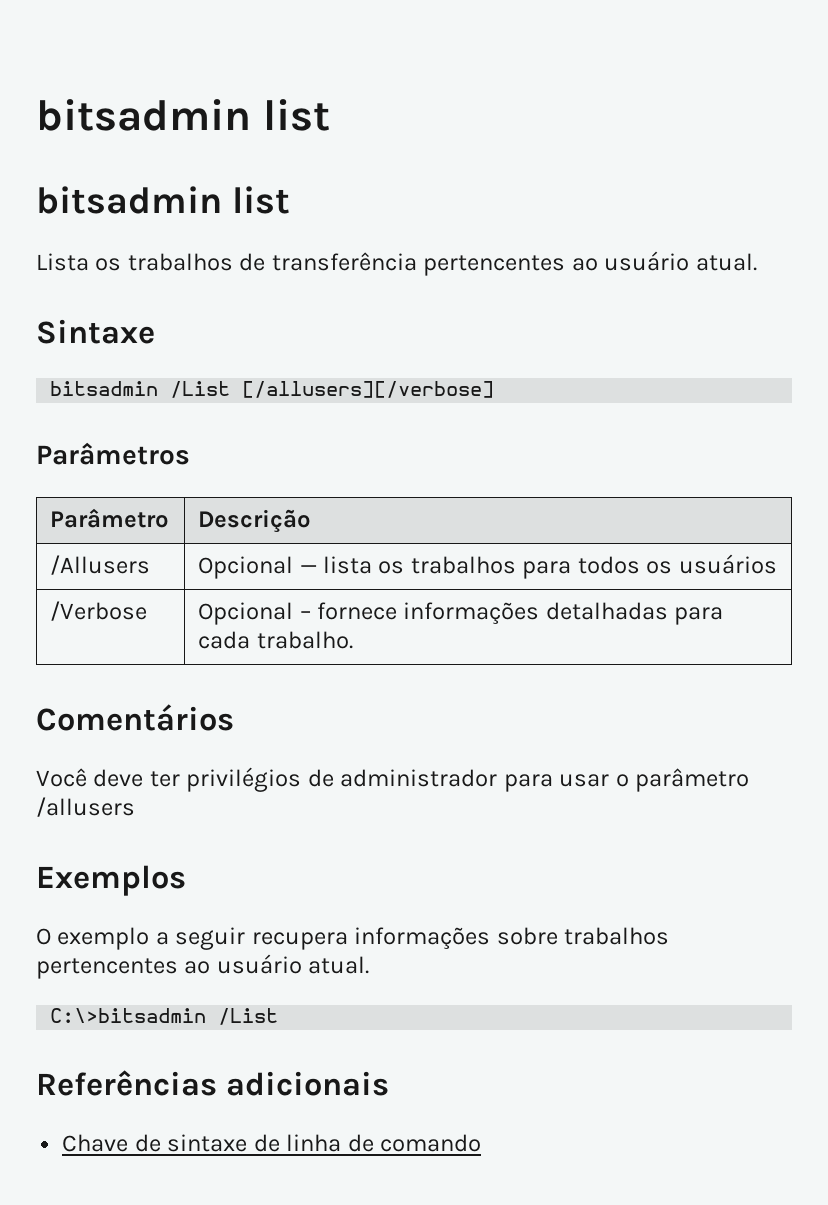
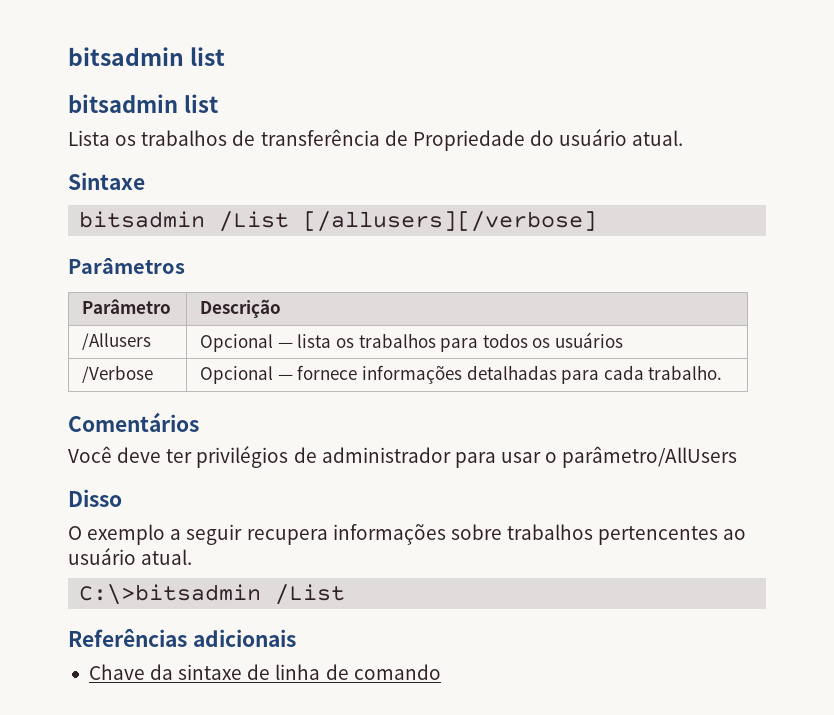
- Lista os trabalhos de transferência pertencentes ao usuário atual.
+ Lista os trabalhos de transferência de Propriedade do usuário atual.
- /Verbose | Opcional – fornece informações detalhadas para cada trabalho.
+ /Verbose | Opcional — fornece informações detalhadas para cada trabalho.
- Você deve ter privilégios de administrador para usar o parâmetro /allusers
- Exemplos
+ Você deve ter privilégios de administrador para usar o parâmetro/AllUsers
+ Disso
- Chave de sintaxe de linha de comando
+ Chave da sintaxe de linha de comando

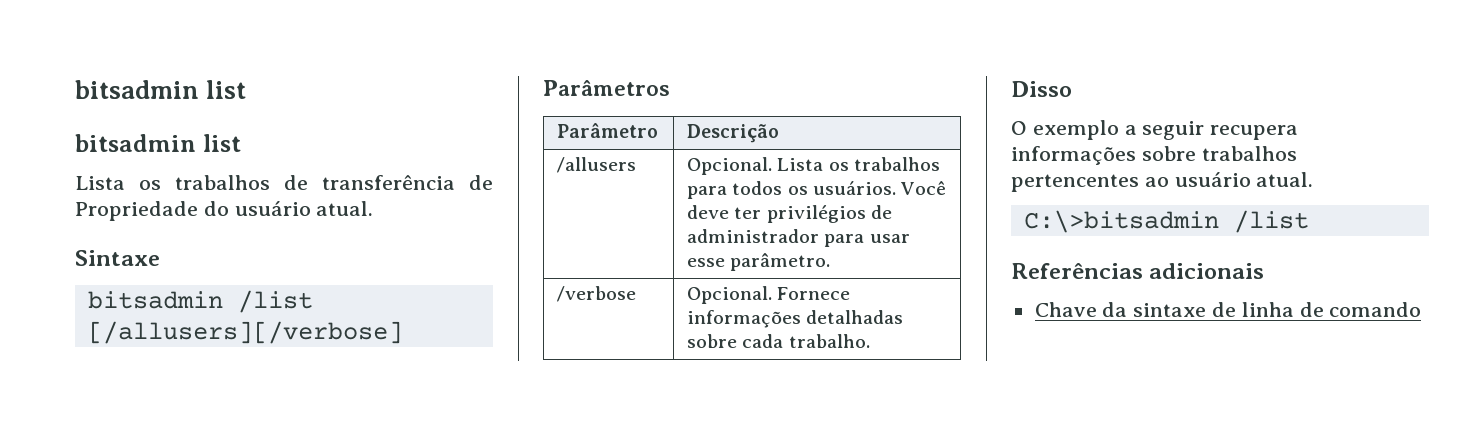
- bitsadmin /List [/allusers][/verbose]
+ bitsadmin /list [/allusers][/verbose]
- /Allusers | Opcional — lista os trabalhos para todos os usuários
- /Verbose | Opcional — fornece informações detalhadas para cada trabalho.
- Comentários
- Você deve ter privilégios de administrador para usar o parâmetro/AllUsers
+ /allusers | Opcional. Lista os trabalhos para todos os usuários. Você deve ter privilégios de administrador para usar esse parâmetro.
+ /verbose | Opcional. Fornece informações detalhadas sobre cada trabalho.
- C:\>bitsadmin /List
+ C:\>bitsadmin /list

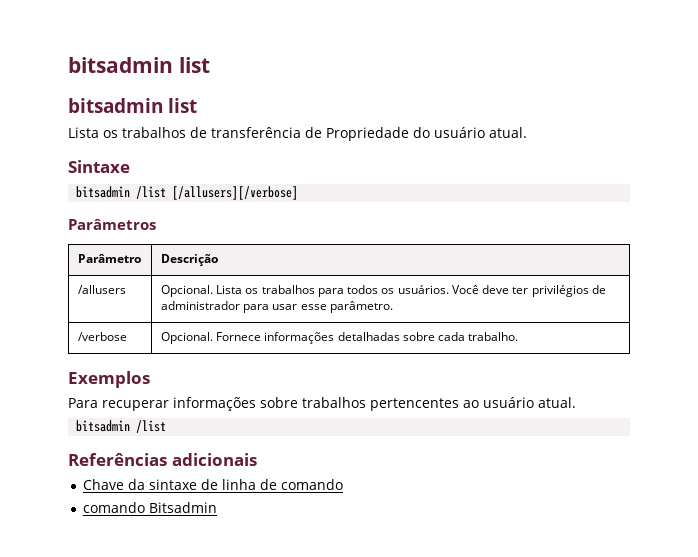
- Disso
- O exemplo a seguir recupera informações sobre trabalhos pertencentes ao usuário atual.
- C:\>bitsadmin /list
+ Exemplos
+ Para recuperar informações sobre trabalhos pertencentes ao usuário atual.
+ bitsadmin /list
+ comando Bitsadmin

